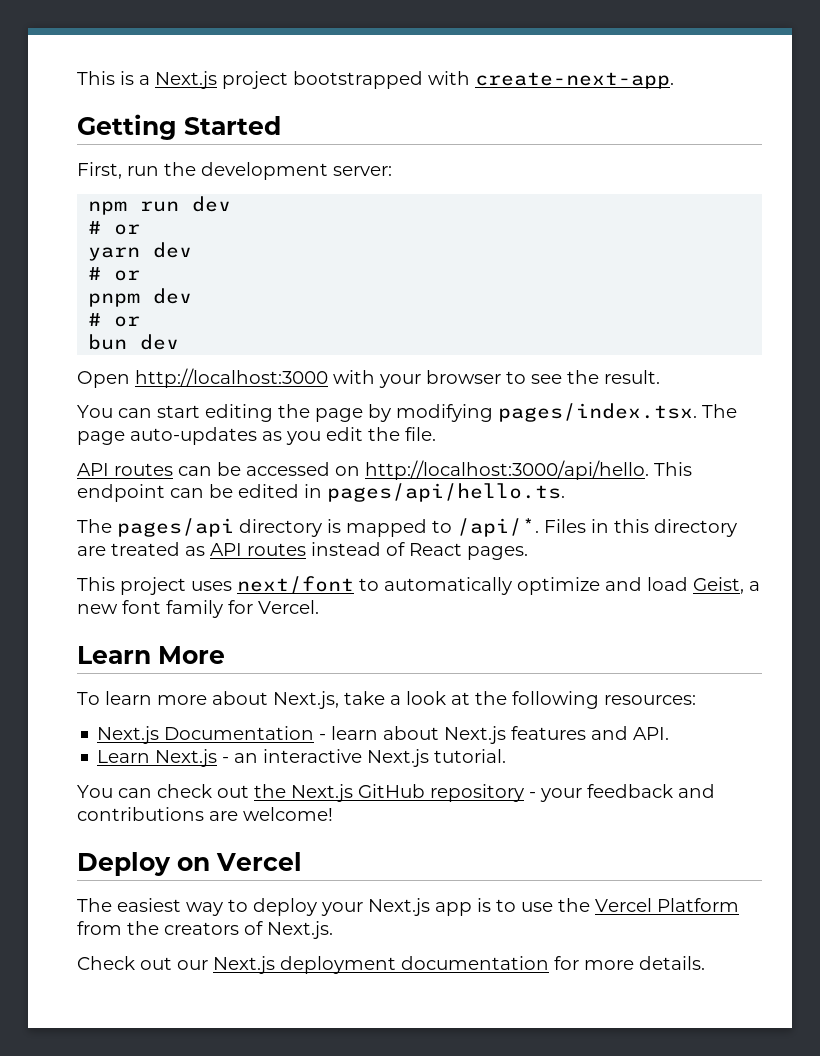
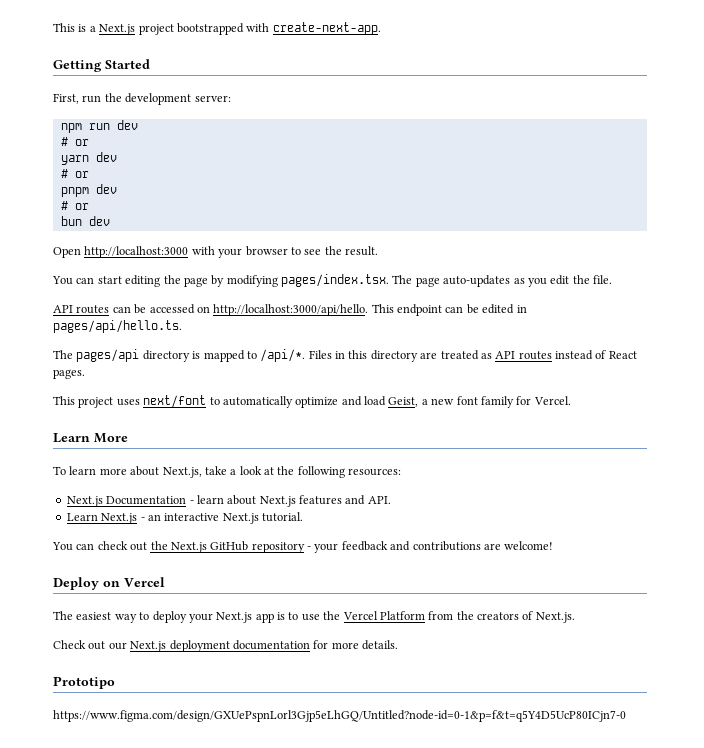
+ Prototipo
+ https://www.figma.com/design/GXUePspnLorl3Gjp5eLhGQ/Untitled?node-id=0-1&p=f&t=q5Y4D5UcP80ICjn7-0

